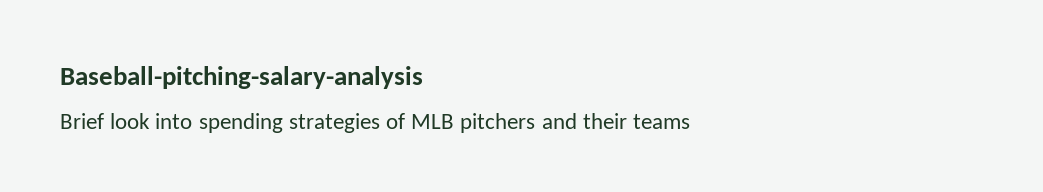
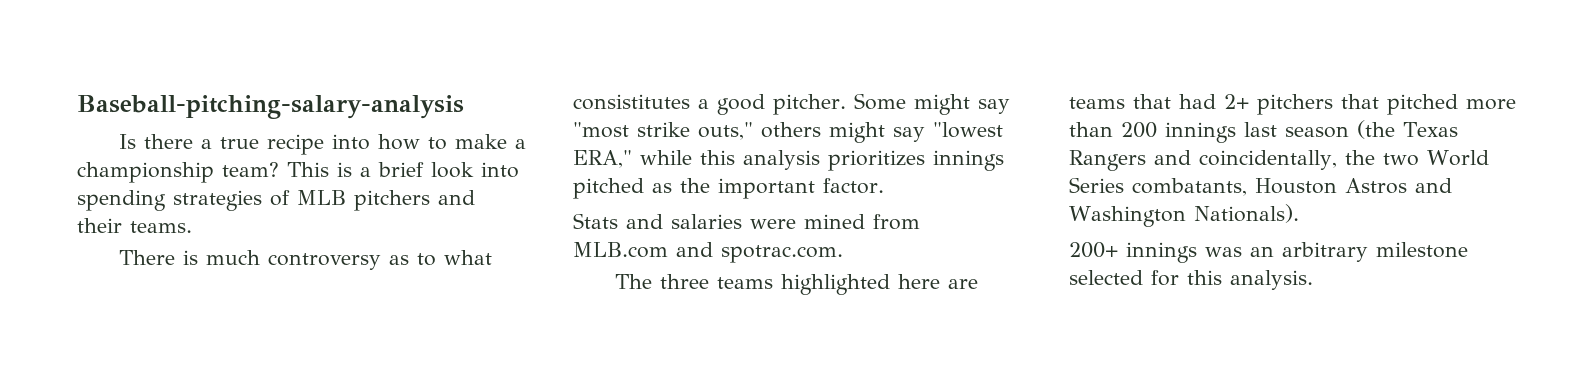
- Brief look into spending strategies of MLB pitchers and their teams
+ Is there a true recipe into how to make a championship team? This is a brief look into spending strategies of MLB pitchers and their teams.
+ There is much controversy as to what consistitutes a good pitcher. Some might say "most strike outs," others might say "lowest ERA," while this analysis prioritizes innings pitched as the important factor.
+ Stats and salaries were mined from MLB.com and spotrac.com.
+ The three teams highlighted here are teams that had 2+ pitchers that pitched more than 200 innings last season (the Texas Rangers and coincidentally, the two World Series combatants, Houston Astros and Washington Nationals).
+ 200+ innings was an arbitrary milestone selected for this analysis.

